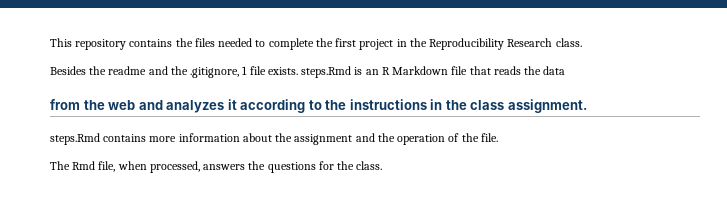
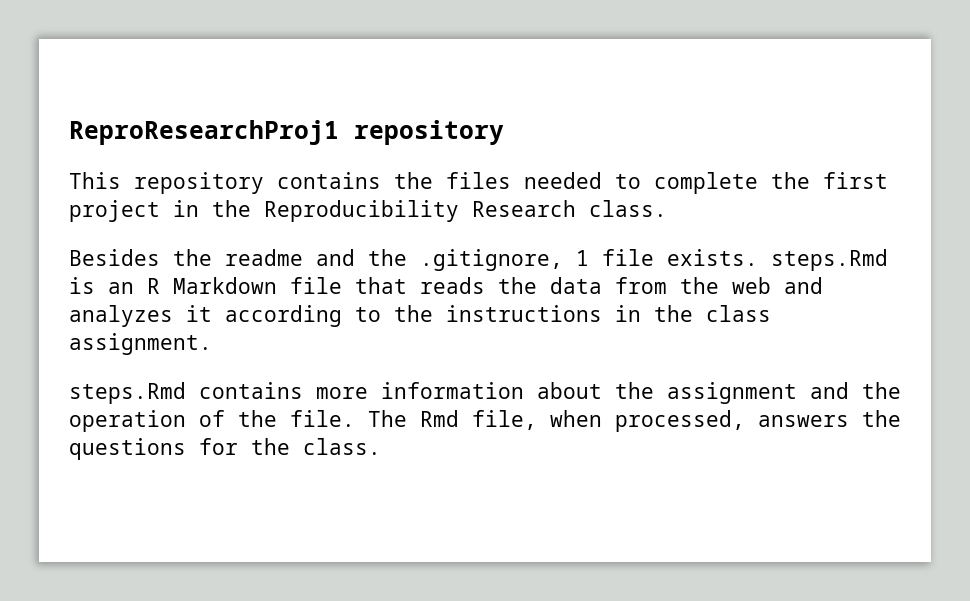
+ ReproResearchProj1 repository
- Besides the readme and the .gitignore, 1 file exists. steps.Rmd is an R Markdown file that reads the data
- from the web and analyzes it according to the instructions in the class assignment.
+ Besides the readme and the .gitignore, 1 file exists. steps.Rmd is an R Markdown file that reads the data from the web and analyzes it according to the instructions in the class assignment.
- steps.Rmd contains more information about the assignment and the operation of the file.
- The Rmd file, when processed, answers the questions for the class.
+ steps.Rmd contains more information about the assignment and the operation of the file. The Rmd file, when processed, answers the questions for the class.

